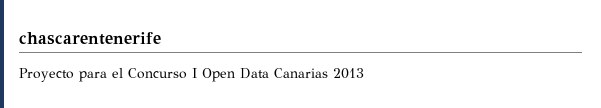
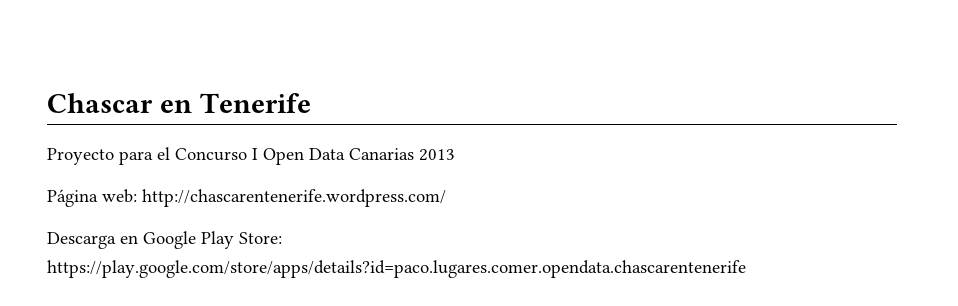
- chascarentenerife
+ Chascar en Tenerife
+ Página web: http://chascarentenerife.wordpress.com/
+ Descarga en Google Play Store: https://play.google.com/store/apps/details?id=paco.lugares.comer.opendata.chascarentenerife

